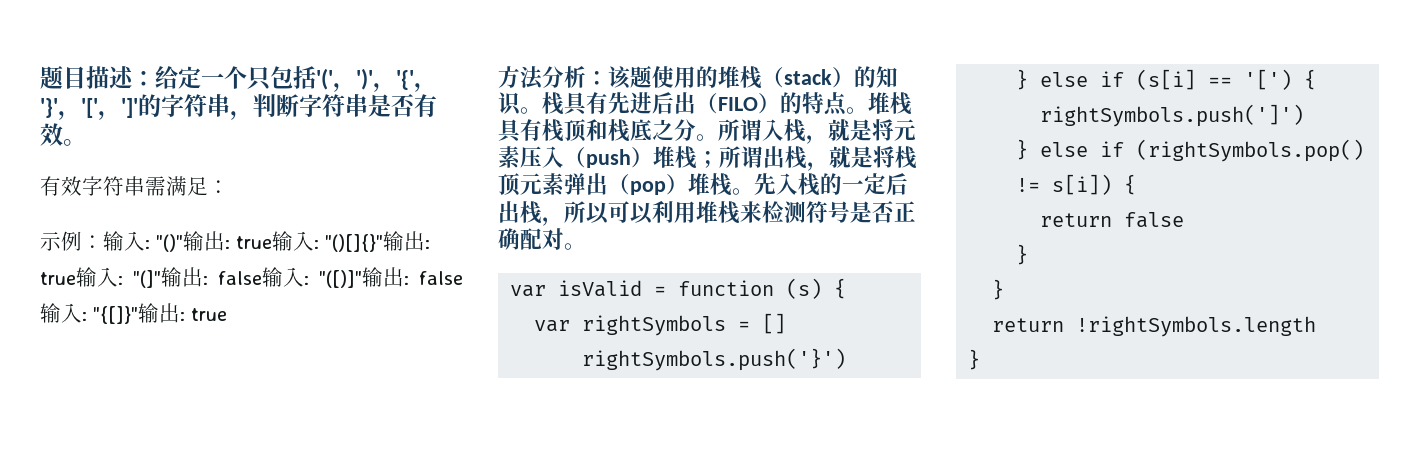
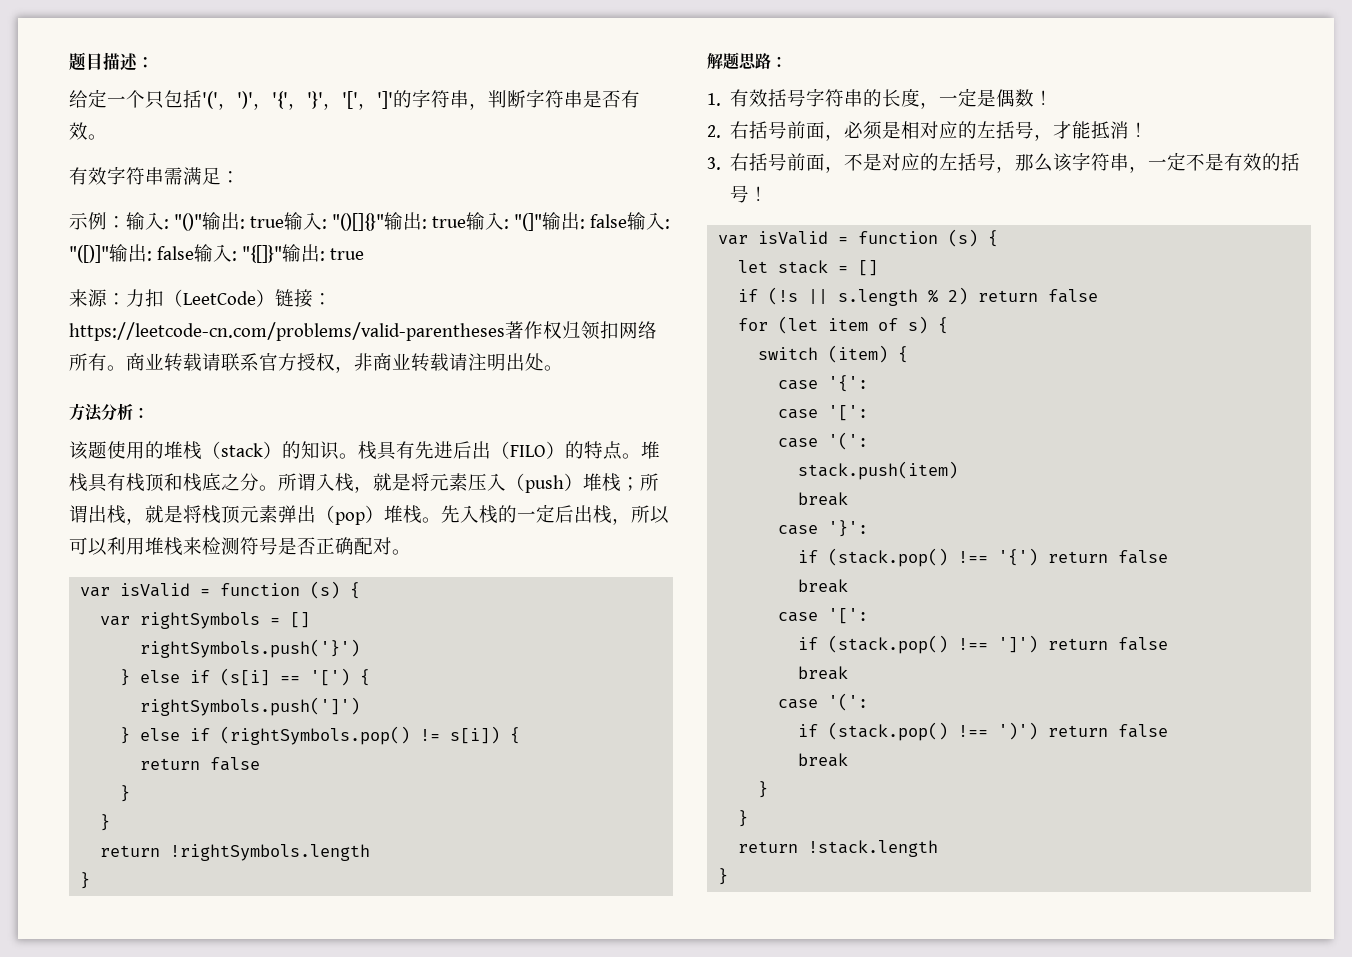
- 题目描述：给定一个只包括'('，')'，'{'，'}'，'['，']'的字符串，判断字符串是否有效。
+ 题目描述：
+ 给定一个只包括'('，')'，'{'，'}'，'['，']'的字符串，判断字符串是否有效。
+ 来源：力扣（LeetCode）链接：https://leetcode-cn.com/problems/valid-parentheses著作权归领扣网络所有。商业转载请联系官方授权，非商业转载请注明出处。
- 方法分析：该题使用的堆栈（stack）的知识。
+ 方法分析：
+ 该题使用的堆栈（stack）的知识。
+ 解题思路：
+ 1.有效括号字符串的长度，一定是偶数！
+ 2.右括号前面，必须是相对应的左括号，才能抵消！
+ 3.右括号前面，不是对应的左括号，那么该字符串，一定不是有效的括号！
+ var isValid = function (s) {
+ let stack = []
+ if (!s || s.length % 2) return false
+ for (let item of s) {
+ switch (item) {
+ case '{':
+ case '[':
+ case '(':
+ stack.push(item)
+ break
+ case '}':
+ if (stack.pop() !== '{') return false
+ break
+ case '[':
+ if (stack.pop() !== ']') return false
+ break
+ case '(':
+ if (stack.pop() !== ')') return false
+ break
+ }
+ }
+ return !stack.length
+ }

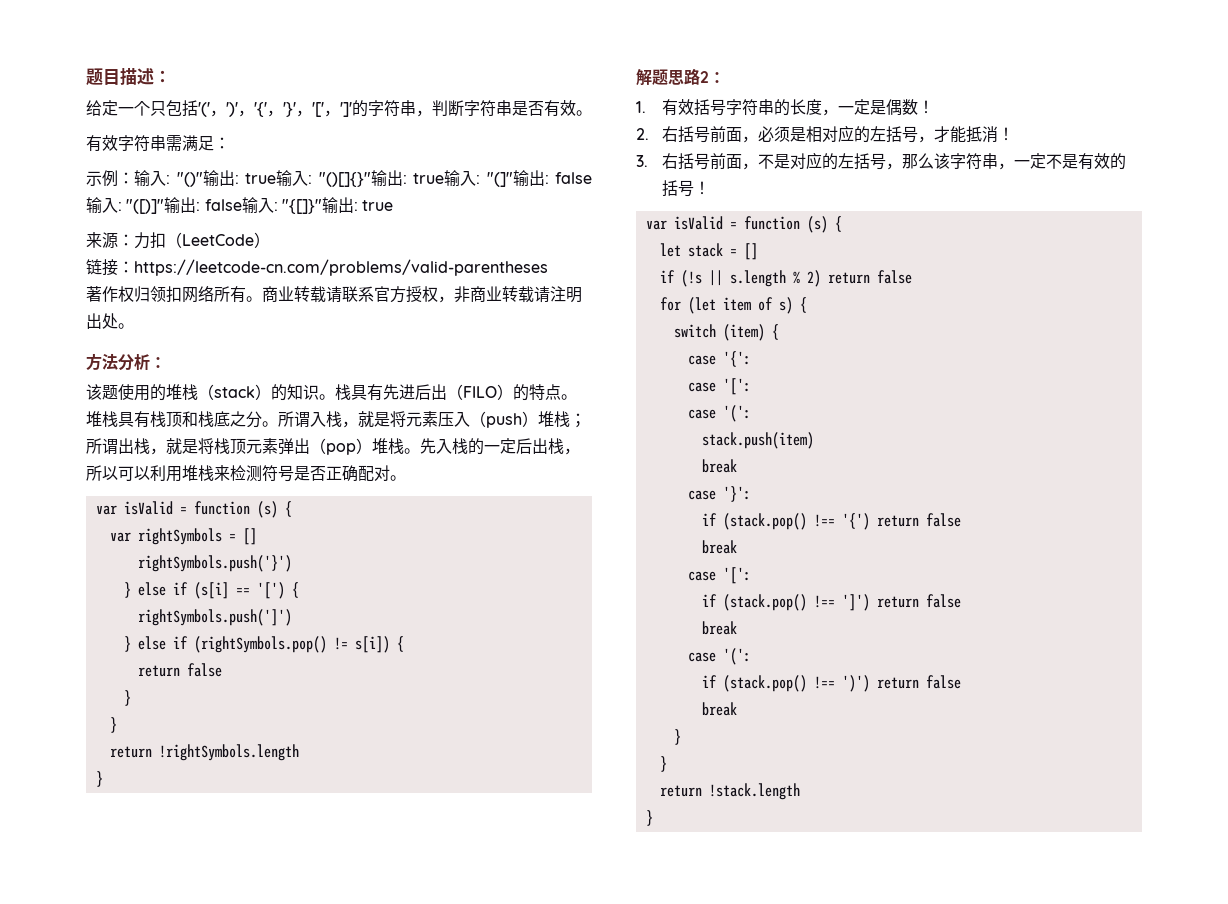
- 来源：力扣（LeetCode）链接：https://leetcode-cn.com/problems/valid-parentheses著作权归领扣网络所有。
+ 来源：力扣（LeetCode）
+ 链接：https://leetcode-cn.com/problems/valid-parentheses
+ 著作权归领扣网络所有。
- 解题思路：
+ 解题思路2：

